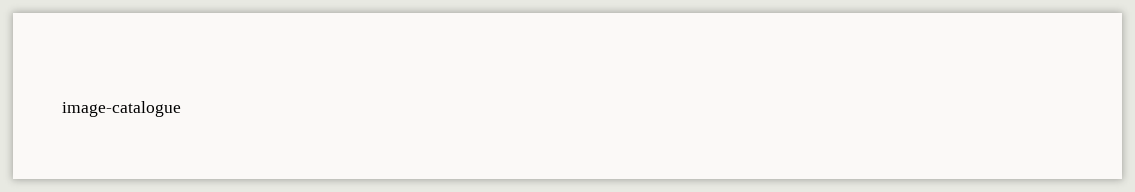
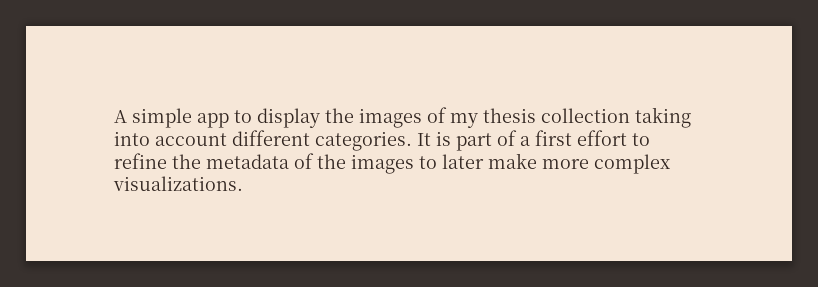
- image-catalogue
+ A simple app to display the images of my thesis collection taking into account different categories. It is part of a first effort to refine the metadata of the images to later make more complex visualizations.

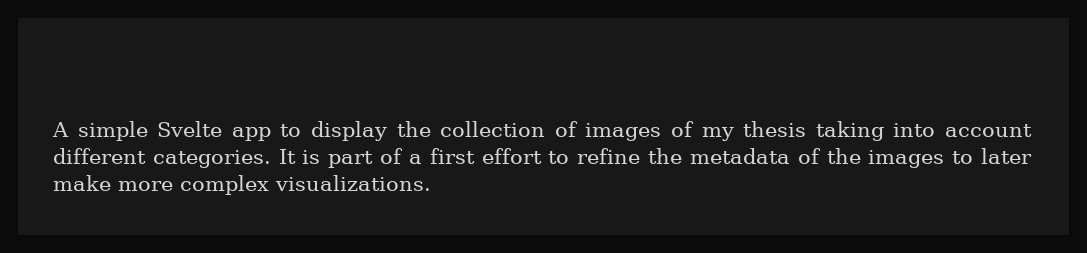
- A simple app to display the images of my thesis collection taking into account different categories.
+ A simple Svelte app to display the collection of images of my thesis taking into account different categories.

